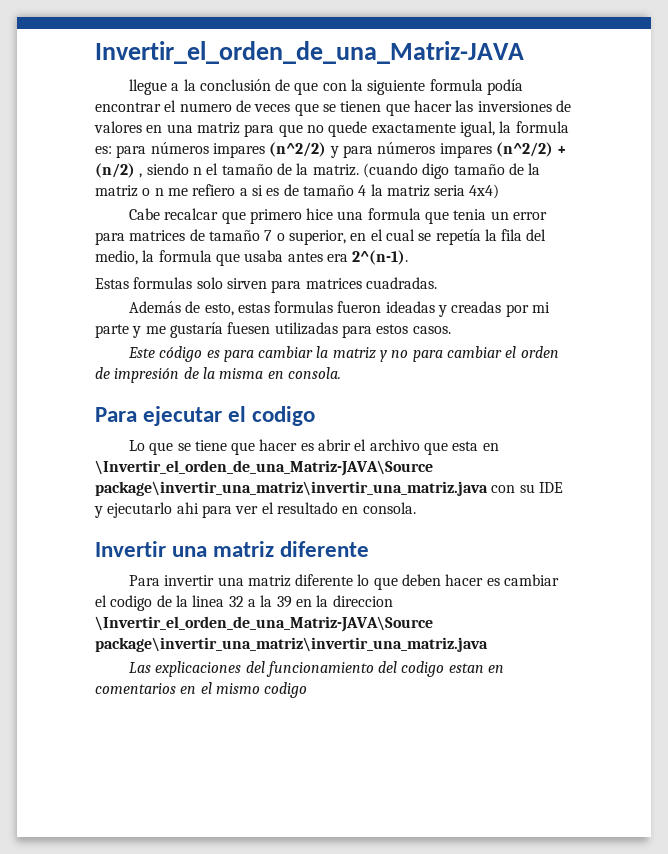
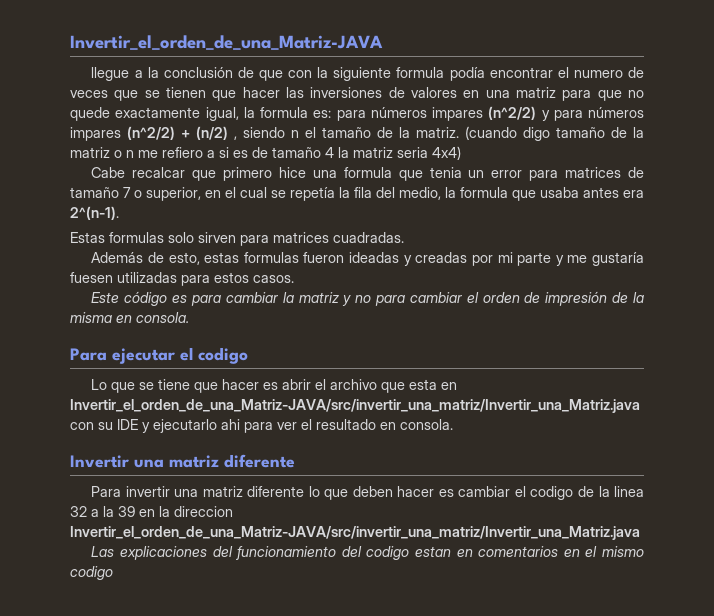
- Lo que se tiene que hacer es abrir el archivo que esta en \Invertir_el_orden_de_una_Matriz-JAVA\Source package\invertir_una_matriz\invertir_una_matriz.java con su IDE y ejecutarlo ahi para ver el resultado en consola.
+ Lo que se tiene que hacer es abrir el archivo que esta en Invertir_el_orden_de_una_Matriz-JAVA/src/invertir_una_matriz/Invertir_una_Matriz.java con su IDE y ejecutarlo ahi para ver el resultado en consola.
- Para invertir una matriz diferente lo que deben hacer es cambiar el codigo de la linea 32 a la 39 en la direccion \Invertir_el_orden_de_una_Matriz-JAVA\Source package\invertir_una_matriz\invertir_una_matriz.java
+ Para invertir una matriz diferente lo que deben hacer es cambiar el codigo de la linea 32 a la 39 en la direccion Invertir_el_orden_de_una_Matriz-JAVA/src/invertir_una_matriz/Invertir_una_Matriz.java

